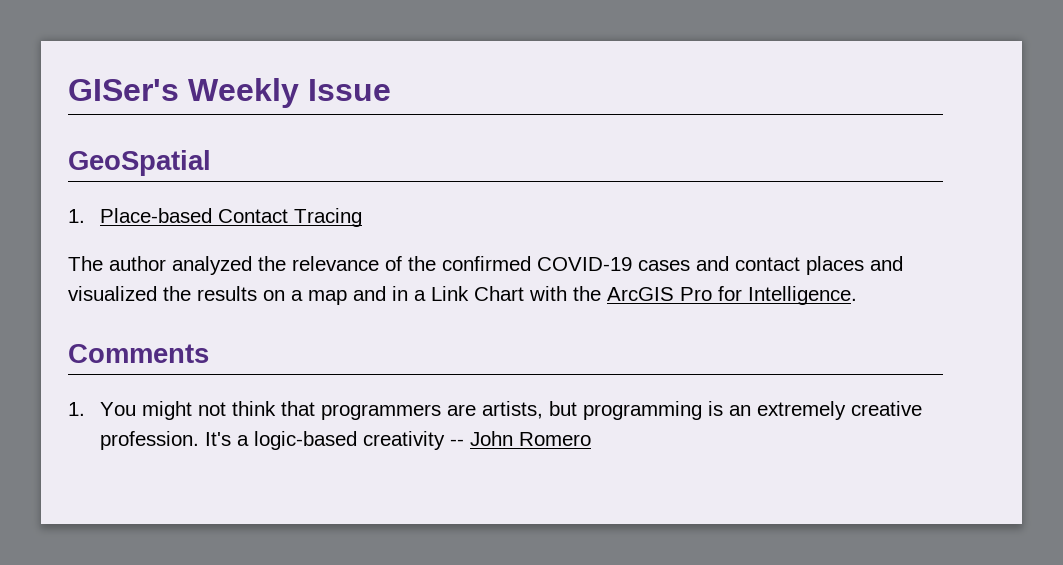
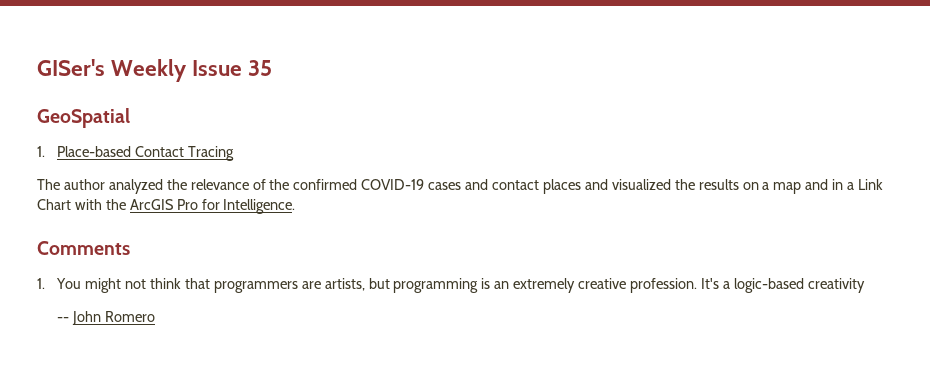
- GISer's Weekly Issue
+ GISer's Weekly Issue 35
- It's a logic-based creativity -- John Romero
+ It's a logic-based creativity
+ -- John Romero

